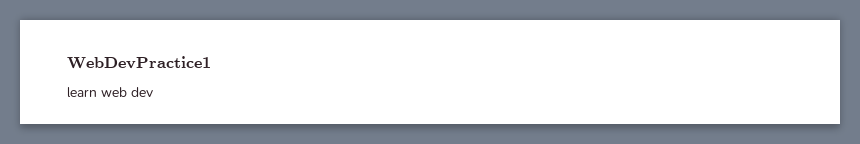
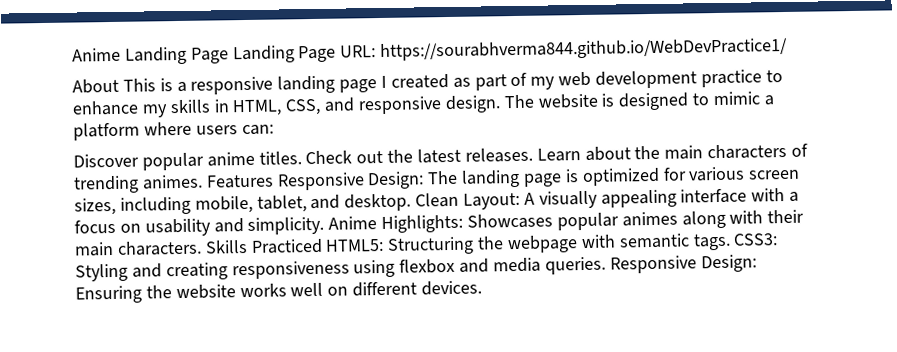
- WebDevPractice1
- learn web dev
+ Anime Landing Page Landing Page URL: https://sourabhverma844.github.io/WebDevPractice1/
+ About This is a responsive landing page I created as part of my web development practice to enhance my skills in HTML, CSS, and responsive design. The website is designed to mimic a platform where users can:
+ Discover popular anime titles. Check out the latest releases. Learn about the main characters of trending animes. Features Responsive Design: The landing page is optimized for various screen sizes, including mobile, tablet, and desktop. Clean Layout: A visually appealing interface with a focus on usability and simplicity. Anime Highlights: Showcases popular animes along with their main characters. Skills Practiced HTML5: Structuring the webpage with semantic tags. CSS3: Styling and creating responsiveness using flexbox and media queries. Responsive Design: Ensuring the website works well on different devices.

